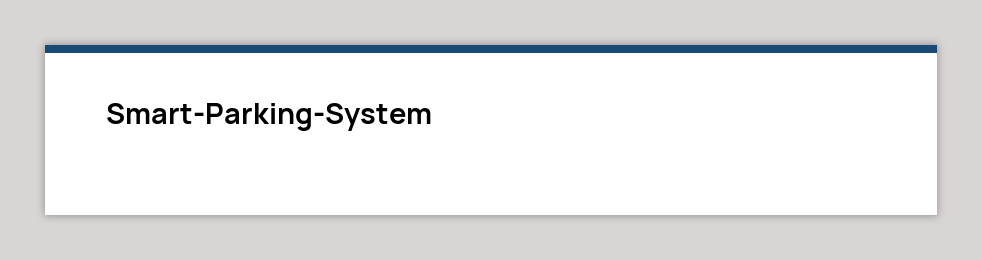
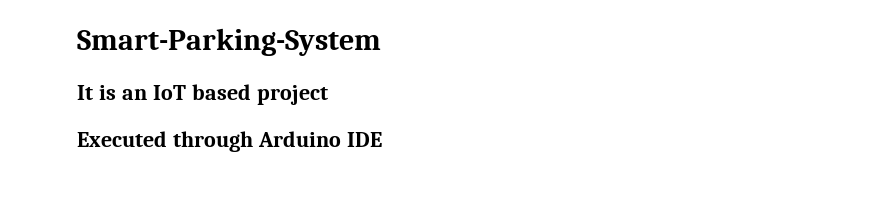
+ It is an IoT based project
+ Executed through Arduino IDE

